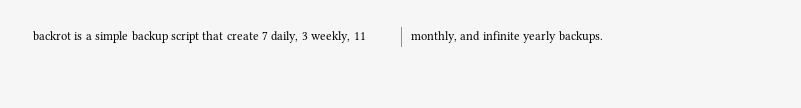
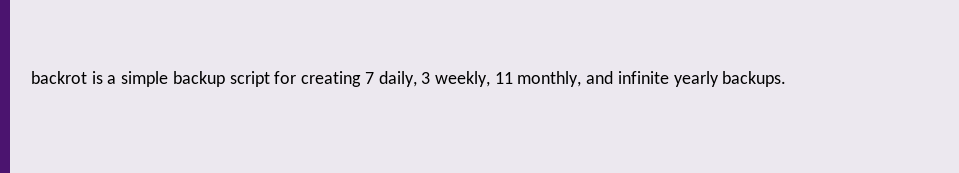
- backrot is a simple backup script that create 7 daily, 3 weekly, 11 monthly, and infinite yearly backups.
+ backrot is a simple backup script for creating 7 daily, 3 weekly, 11 monthly, and infinite yearly backups.

